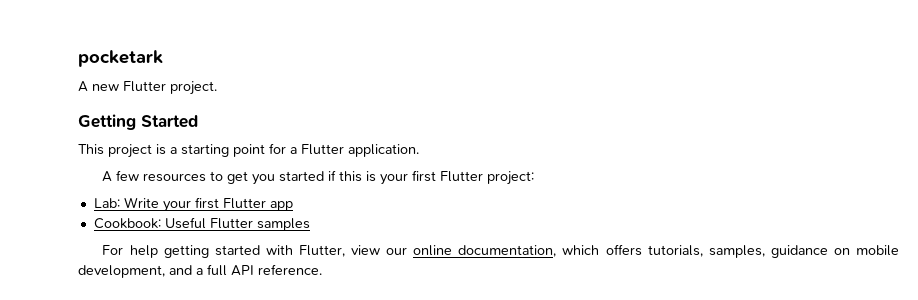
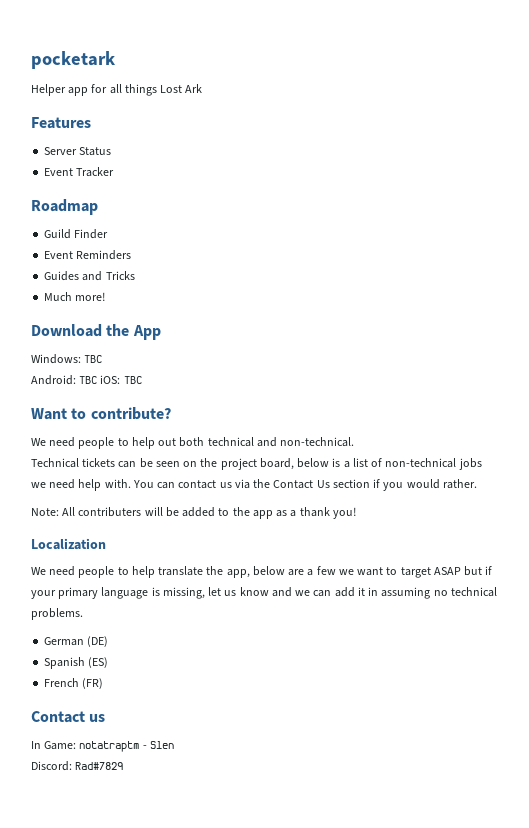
- A new Flutter project.
- Getting Started
- This project is a starting point for a Flutter application.
- A few resources to get you started if this is your first Flutter project:
- Lab: Write your first Flutter app
- Cookbook: Useful Flutter samples
- For help getting started with Flutter, view our online documentation, which offers tutorials, samples, guidance on mobile development, and a full API reference.
+ Helper app for all things Lost Ark
+ Features
+ Server Status
+ Event Tracker
+ Roadmap
+ Guild Finder
+ Event Reminders
+ Guides and Tricks
+ Much more!
+ Download the App
+ Windows: TBC
+ Android: TBC iOS: TBC
+ Want to contribute?
+ We need people to help out both technical and non-technical.
+ Technical tickets can be seen on the project board, below is a list of non-technical jobs we need help with. You can contact us via the Contact Us section if you would rather.
+ Note: All contributers will be added to the app as a thank you!
+ Localization
+ We need people to help translate the app, below are a few we want to target ASAP but if your primary language is missing, let us know and we can add it in assuming no technical problems.
+ German (DE)
+ Spanish (ES)
+ French (FR)
+ Contact us
+ In Game: notatraptm - Slen
+ Discord: Rad#7829

